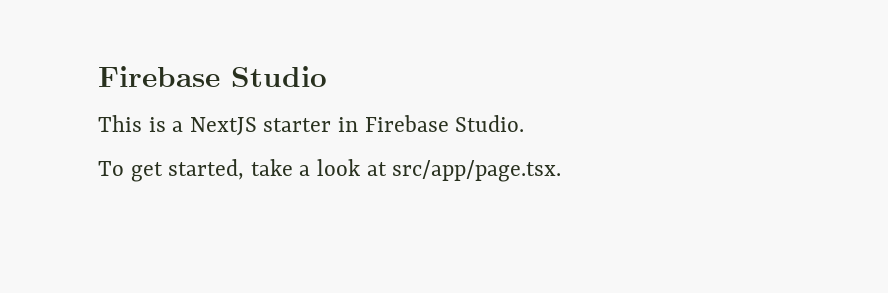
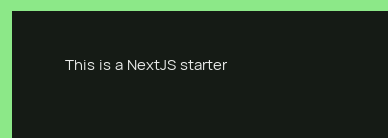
- Firebase Studio
- This is a NextJS starter in Firebase Studio.
- To get started, take a look at src/app/page.tsx.
+ This is a NextJS starter

